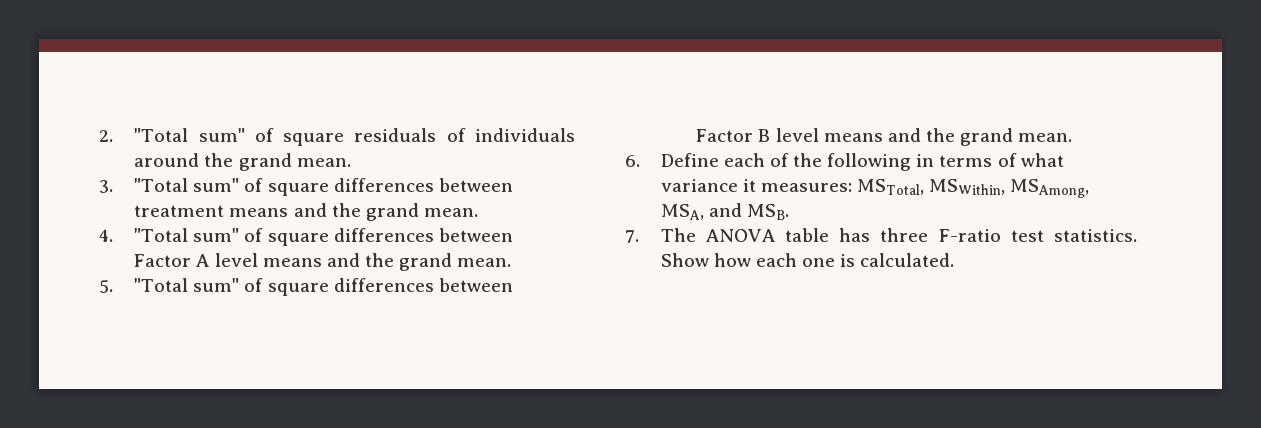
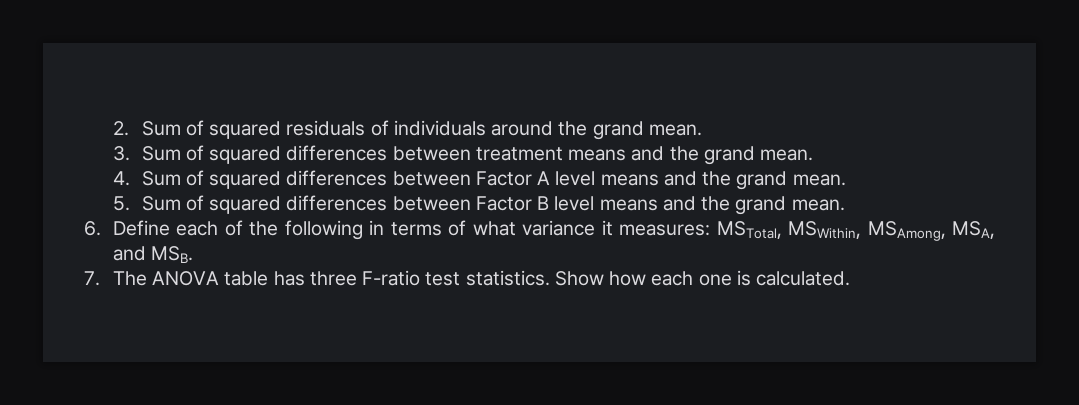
- 2. "Total sum" of square residuals of individuals around the grand mean.
+ 2. Sum of squared residuals of individuals around the grand mean.
- 3. "Total sum" of square differences between treatment means and the grand mean.
+ 3. Sum of squared differences between treatment means and the grand mean.
- 4. "Total sum" of square differences between Factor A level means and the grand mean.
+ 4. Sum of squared differences between Factor A level means and the grand mean.
- 5. "Total sum" of square differences between Factor B level means and the grand mean.
+ 5. Sum of squared differences between Factor B level means and the grand mean.

